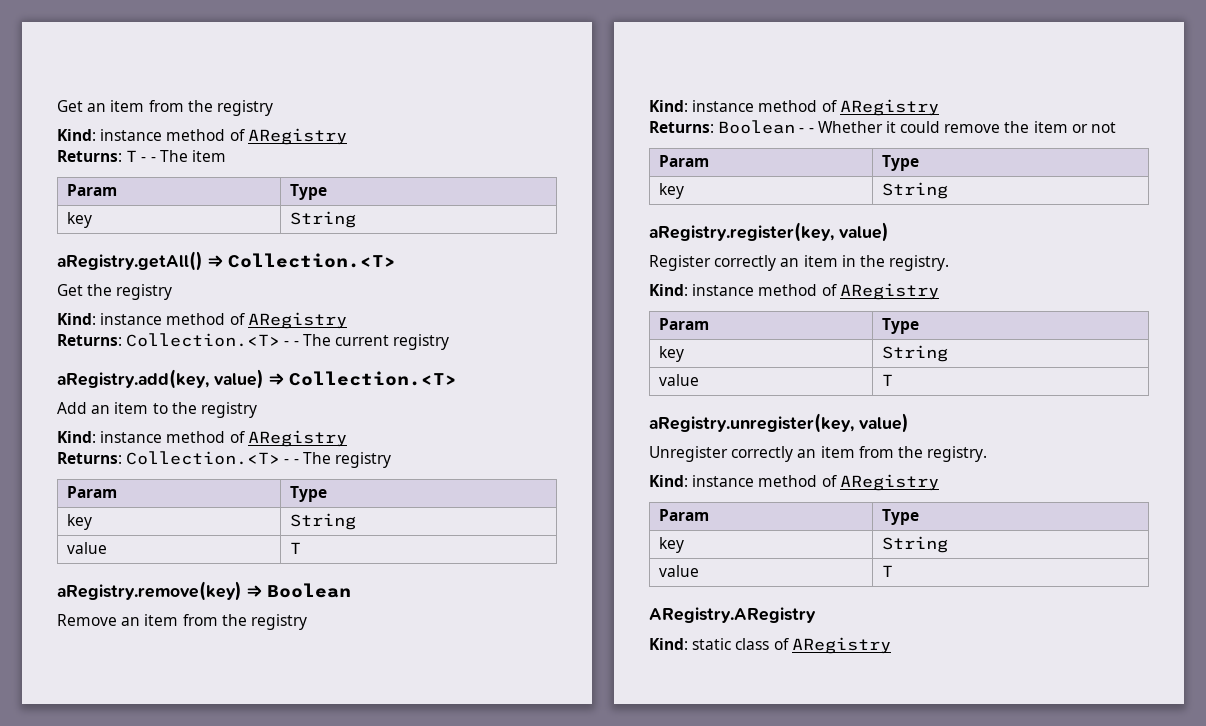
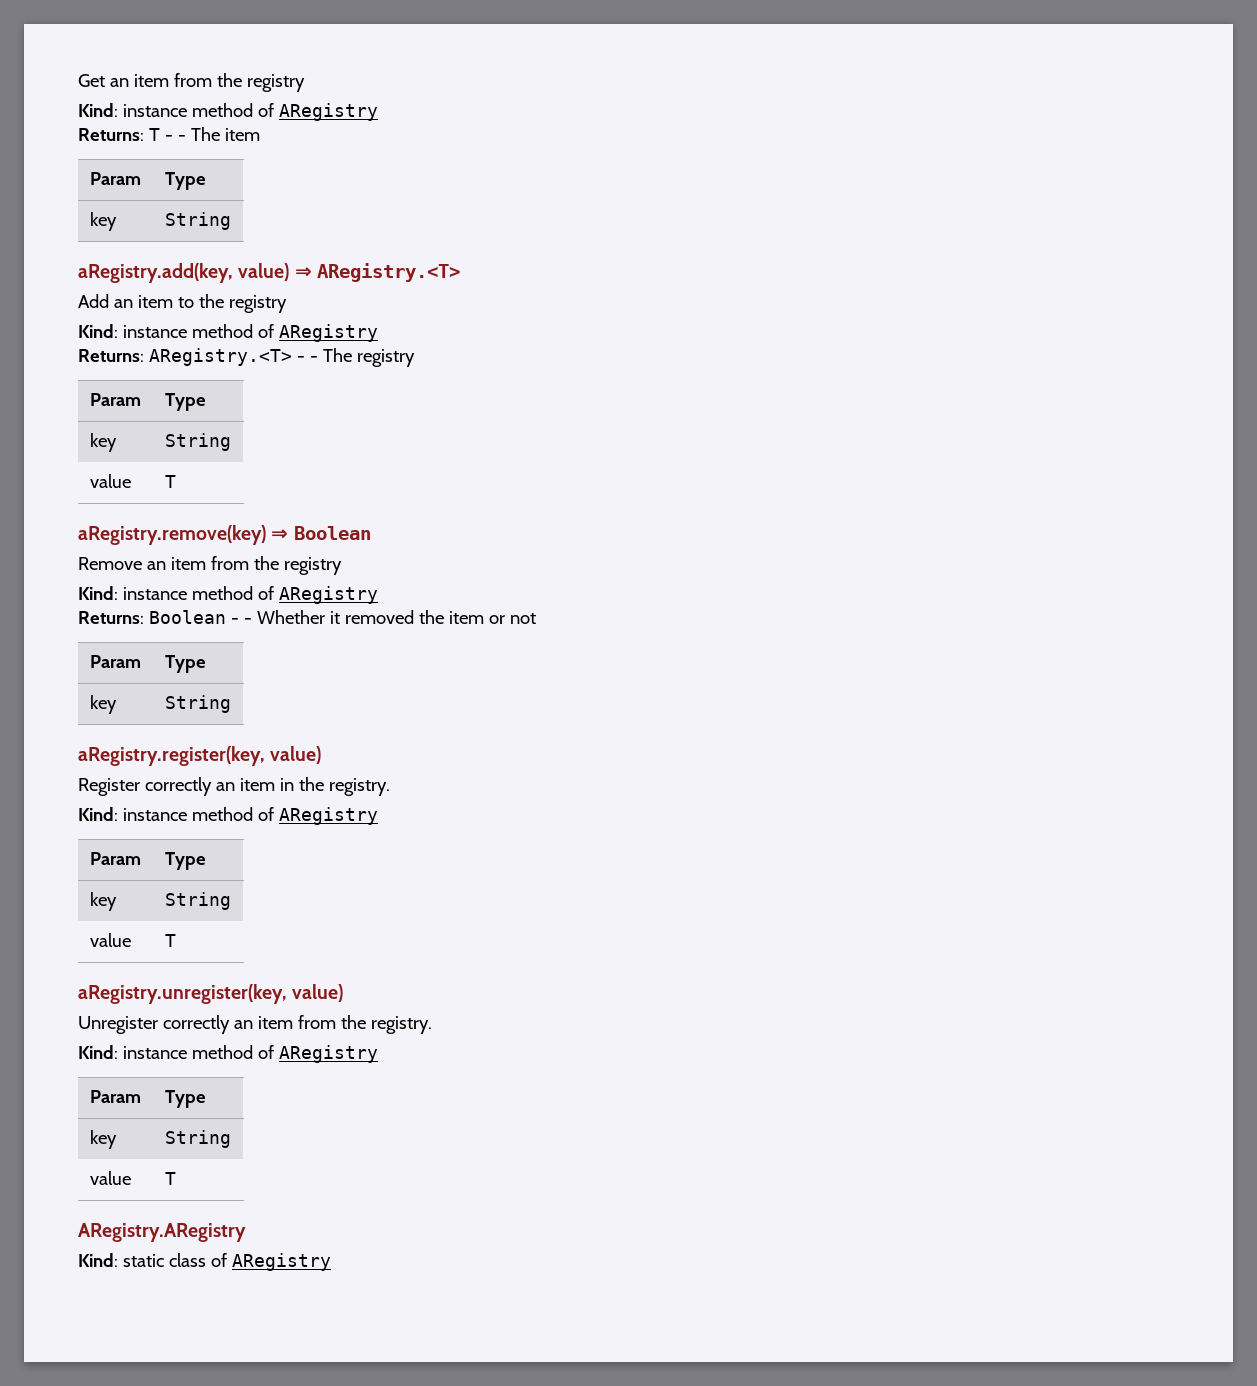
- aRegistry.getAll() ⇒ Collection.<T>
- Get the registry
- Kind: instance method of ARegistry
- Returns: Collection.<T> - - The current registry
- aRegistry.add(key, value) ⇒ Collection.<T>
+ aRegistry.add(key, value) ⇒ ARegistry.<T>
- Returns: Collection.<T> - - The registry
+ Returns: ARegistry.<T> - - The registry
- Returns: Boolean - - Whether it could remove the item or not
+ Returns: Boolean - - Whether it removed the item or not

